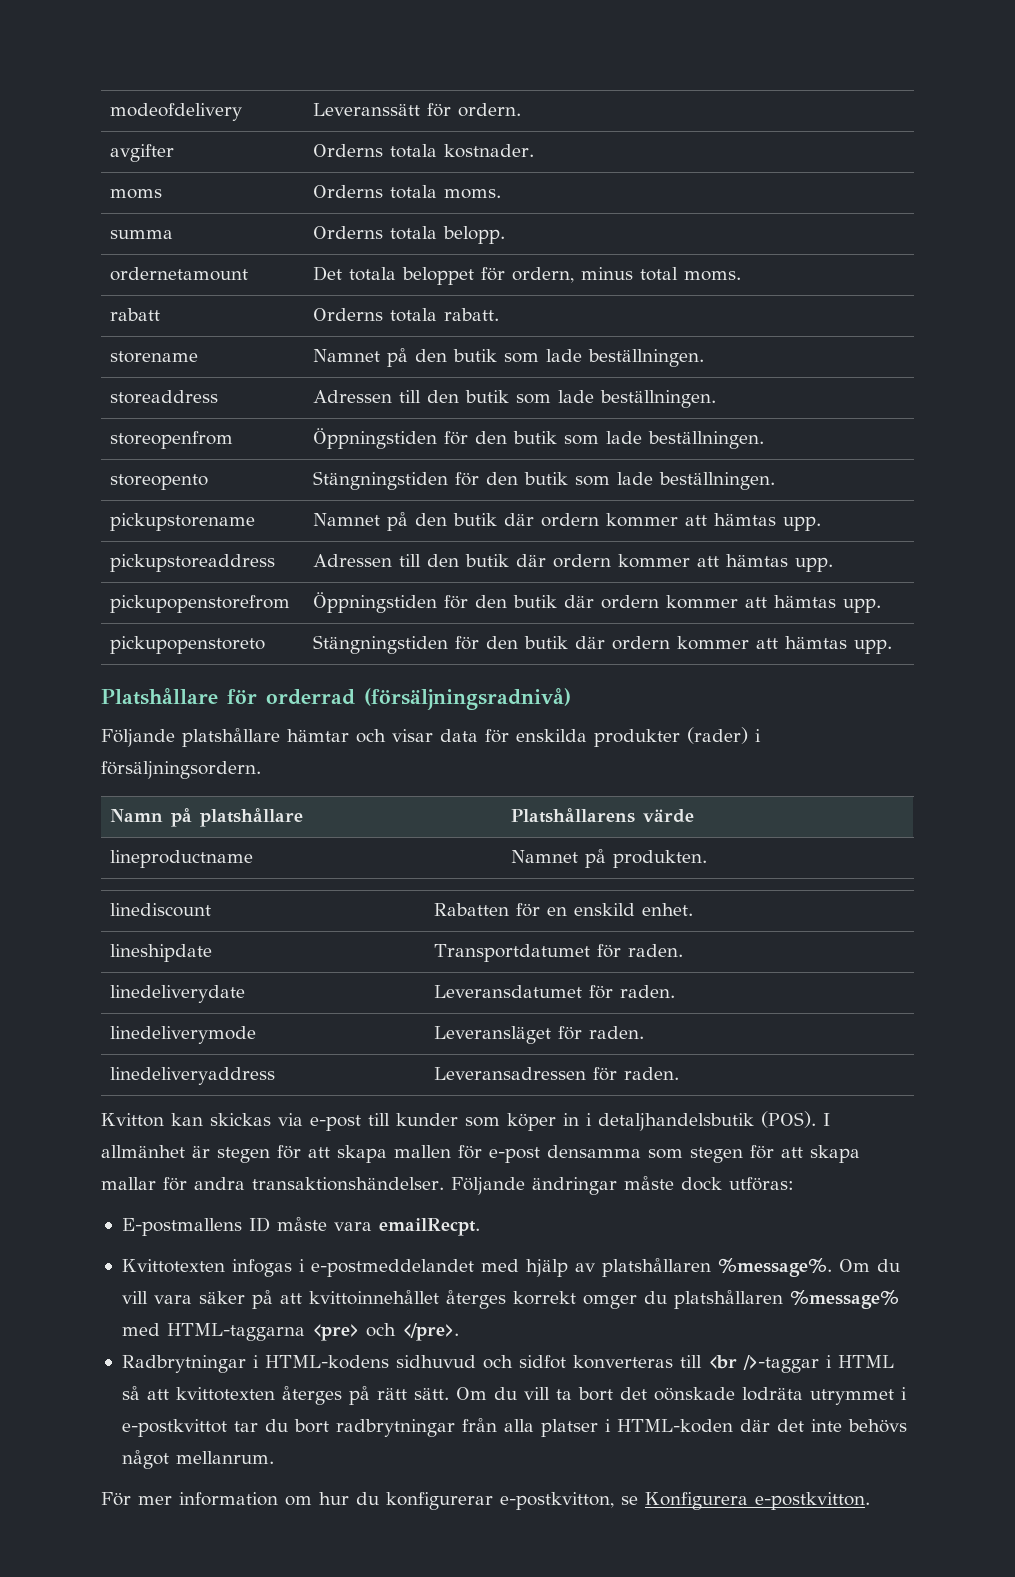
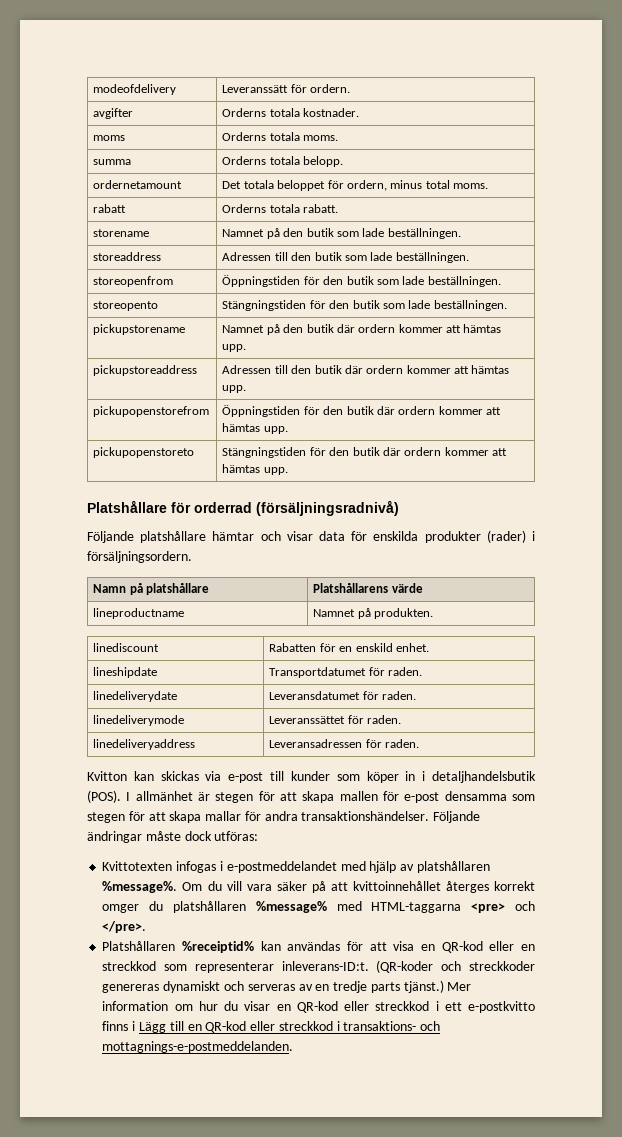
- linedeliverymode | Leveransläget för raden.
+ linedeliverymode | Leveranssättet för raden.
- E-postmallens ID måste vara emailRecpt.
- Radbrytningar i HTML-kodens sidhuvud och sidfot konverteras till <br />-taggar i HTML så att kvittotexten återges på rätt sätt. Om du vill ta bort det oönskade lodräta utrymmet i e-postkvittot tar du bort radbrytningar från alla platser i HTML-koden där det inte behövs något mellanrum.
- För mer information om hur du konfigurerar e-postkvitton, se Konfigurera e-postkvitton.
+ Platshållaren %receiptid% kan användas för att visa en QR-kod eller en streckkod som representerar inleverans-ID:t. (QR-koder och streckkoder genereras dynamiskt och serveras av en tredje parts tjänst.) Mer information om hur du visar en QR-kod eller streckkod i ett e-postkvitto finns i Lägg till en QR-kod eller streckkod i transaktions- och mottagnings-e-postmeddelanden.

